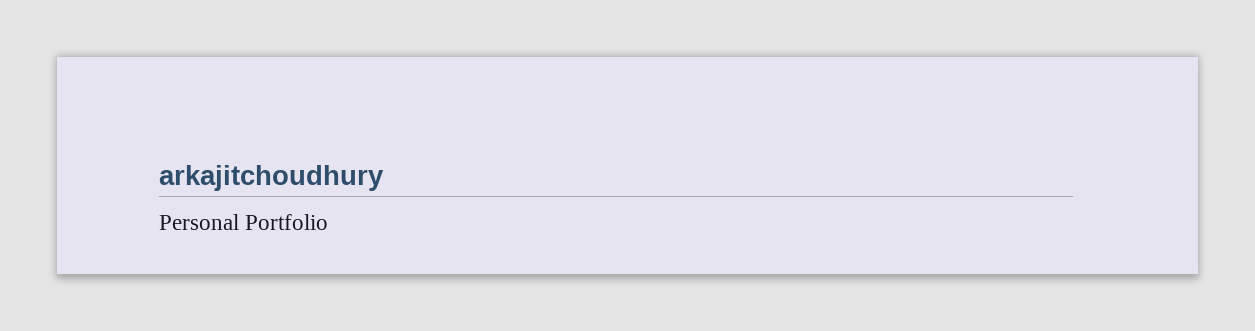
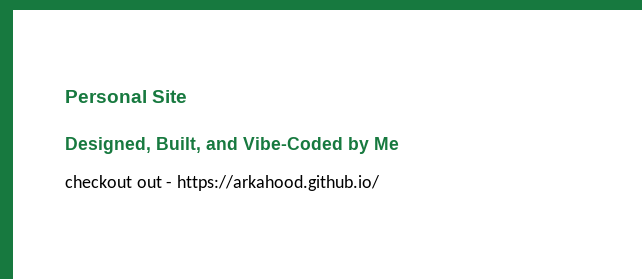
- arkajitchoudhury
- Personal Portfolio
+ Personal Site
+ Designed, Built, and Vibe-Coded by Me
+ checkout out - https://arkahood.github.io/

